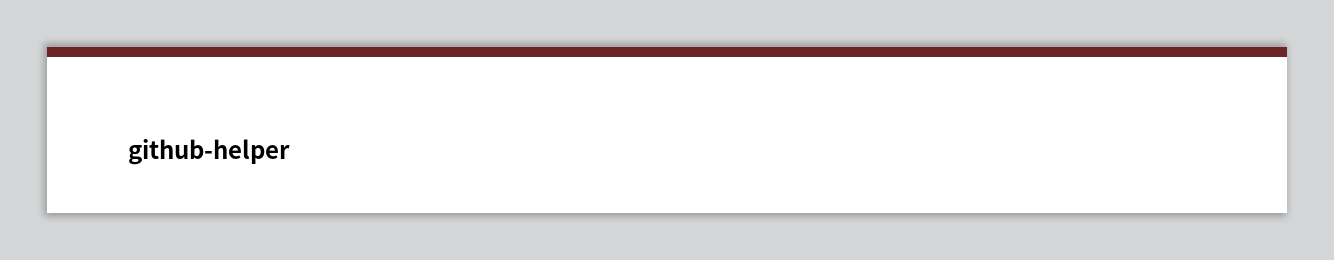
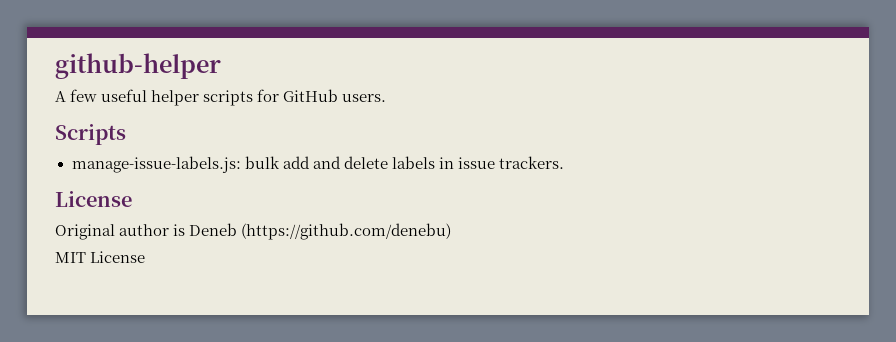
+ A few useful helper scripts for GitHub users.
+ Scripts
+ manage-issue-labels.js: bulk add and delete labels in issue trackers.
+ License
+ Original author is Deneb (https://github.com/denebu)
+ MIT License

